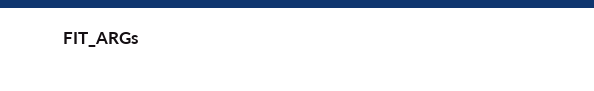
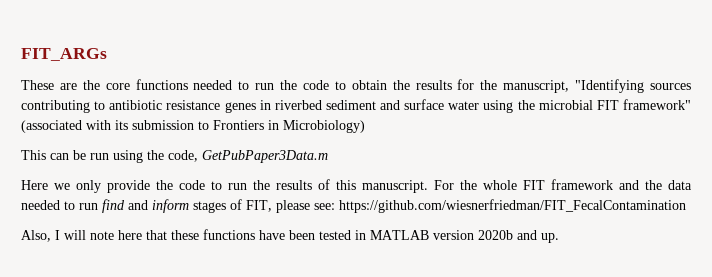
+ These are the core functions needed to run the code to obtain the results for the manuscript, "Identifying sources contributing to antibiotic resistance genes in riverbed sediment and surface water using the microbial FIT framework" (associated with its submission to Frontiers in Microbiology)
+ This can be run using the code, GetPubPaper3Data.m
+ Here we only provide the code to run the results of this manuscript. For the whole FIT framework and the data needed to run find and inform stages of FIT, please see: https://github.com/wiesnerfriedman/FIT_FecalContamination
+ Also, I will note here that these functions have been tested in MATLAB version 2020b and up.

